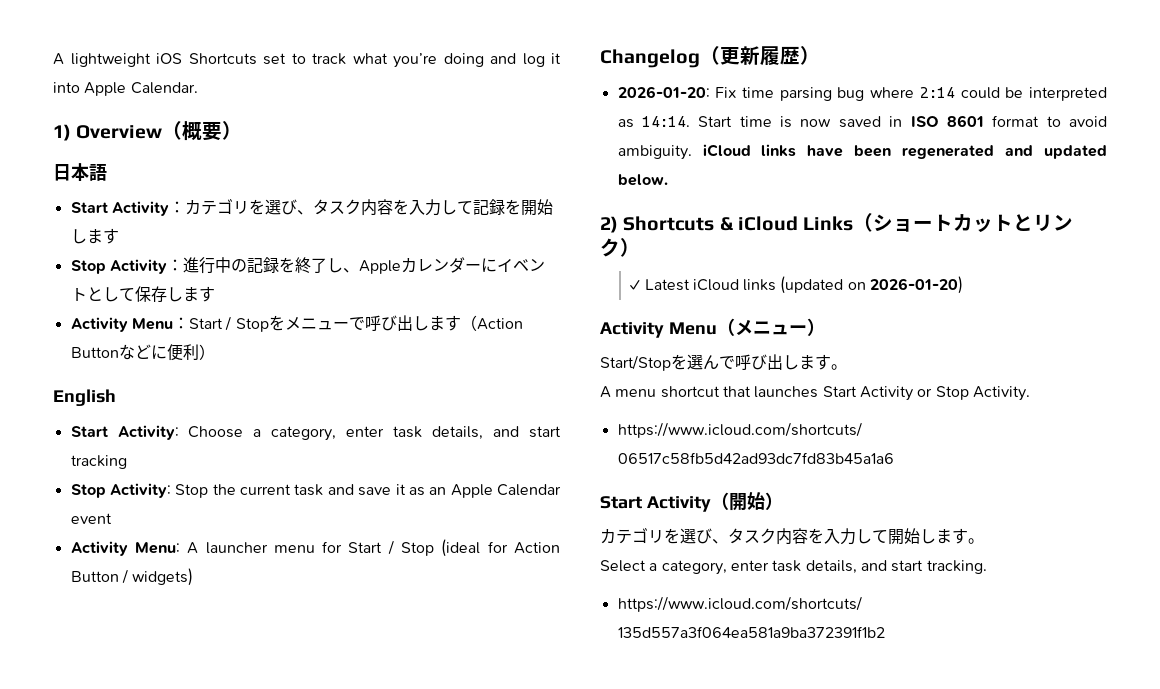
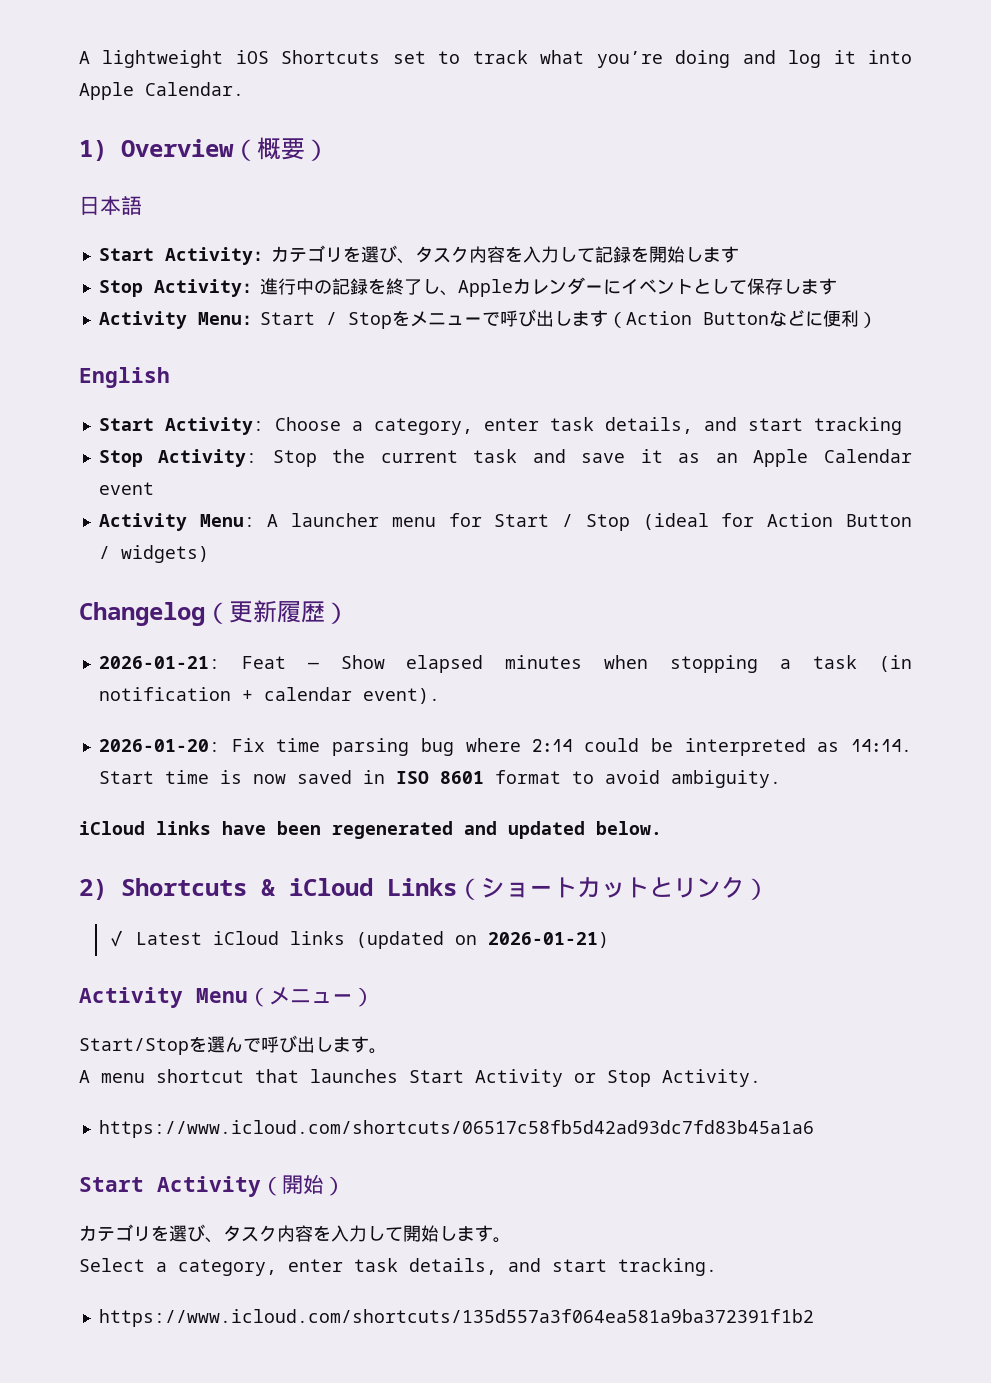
+ 2026-01-21: Feat — Show elapsed minutes when stopping a task (in notification + calendar event).
- Start time is now saved in ISO 8601 format to avoid ambiguity. iCloud links have been regenerated and updated below.
+ Start time is now saved in ISO 8601 format to avoid ambiguity.
+ iCloud links have been regenerated and updated below.
- ✓ Latest iCloud links (updated on 2026-01-20)
+ ✓ Latest iCloud links (updated on 2026-01-21)

